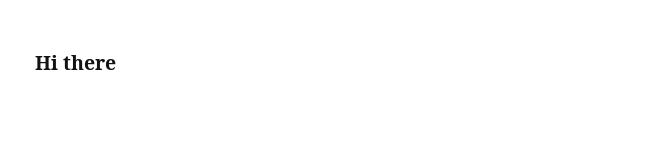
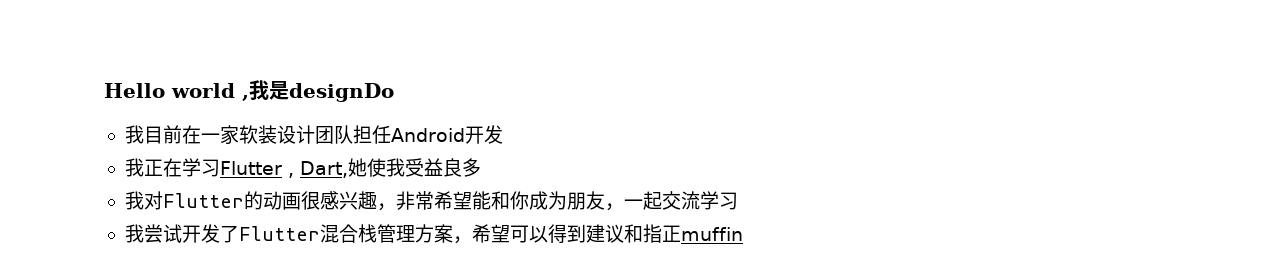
- Hi there
+ Hello world ,我是designDo
+ 我目前在一家软装设计团队担任Android开发
+ 我正在学习Flutter , Dart,她使我受益良多
+ 我对Flutter的动画很感兴趣，非常希望能和你成为朋友，一起交流学习
+ 我尝试开发了Flutter混合栈管理方案，希望可以得到建议和指正muffin

